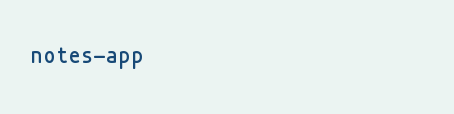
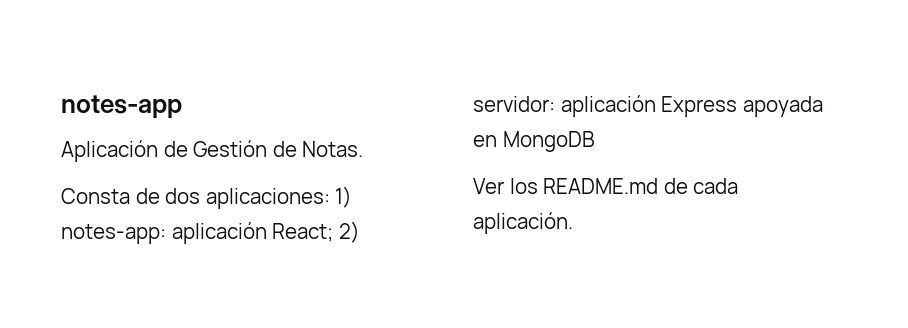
+ Aplicación de Gestión de Notas.
+ Consta de dos aplicaciones: 1) notes-app: aplicación React; 2) servidor: aplicación Express apoyada en MongoDB
+ Ver los README.md de cada aplicación.

